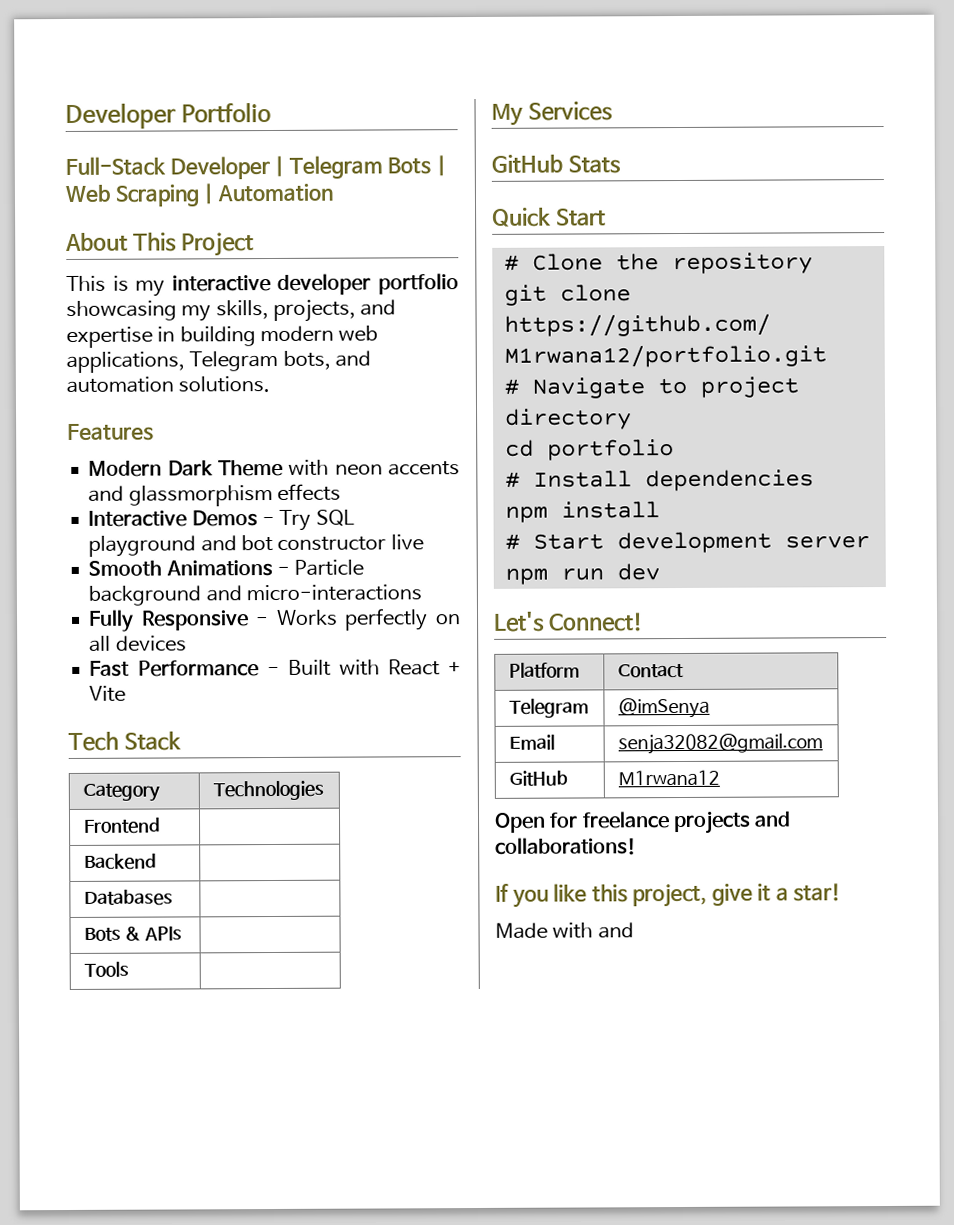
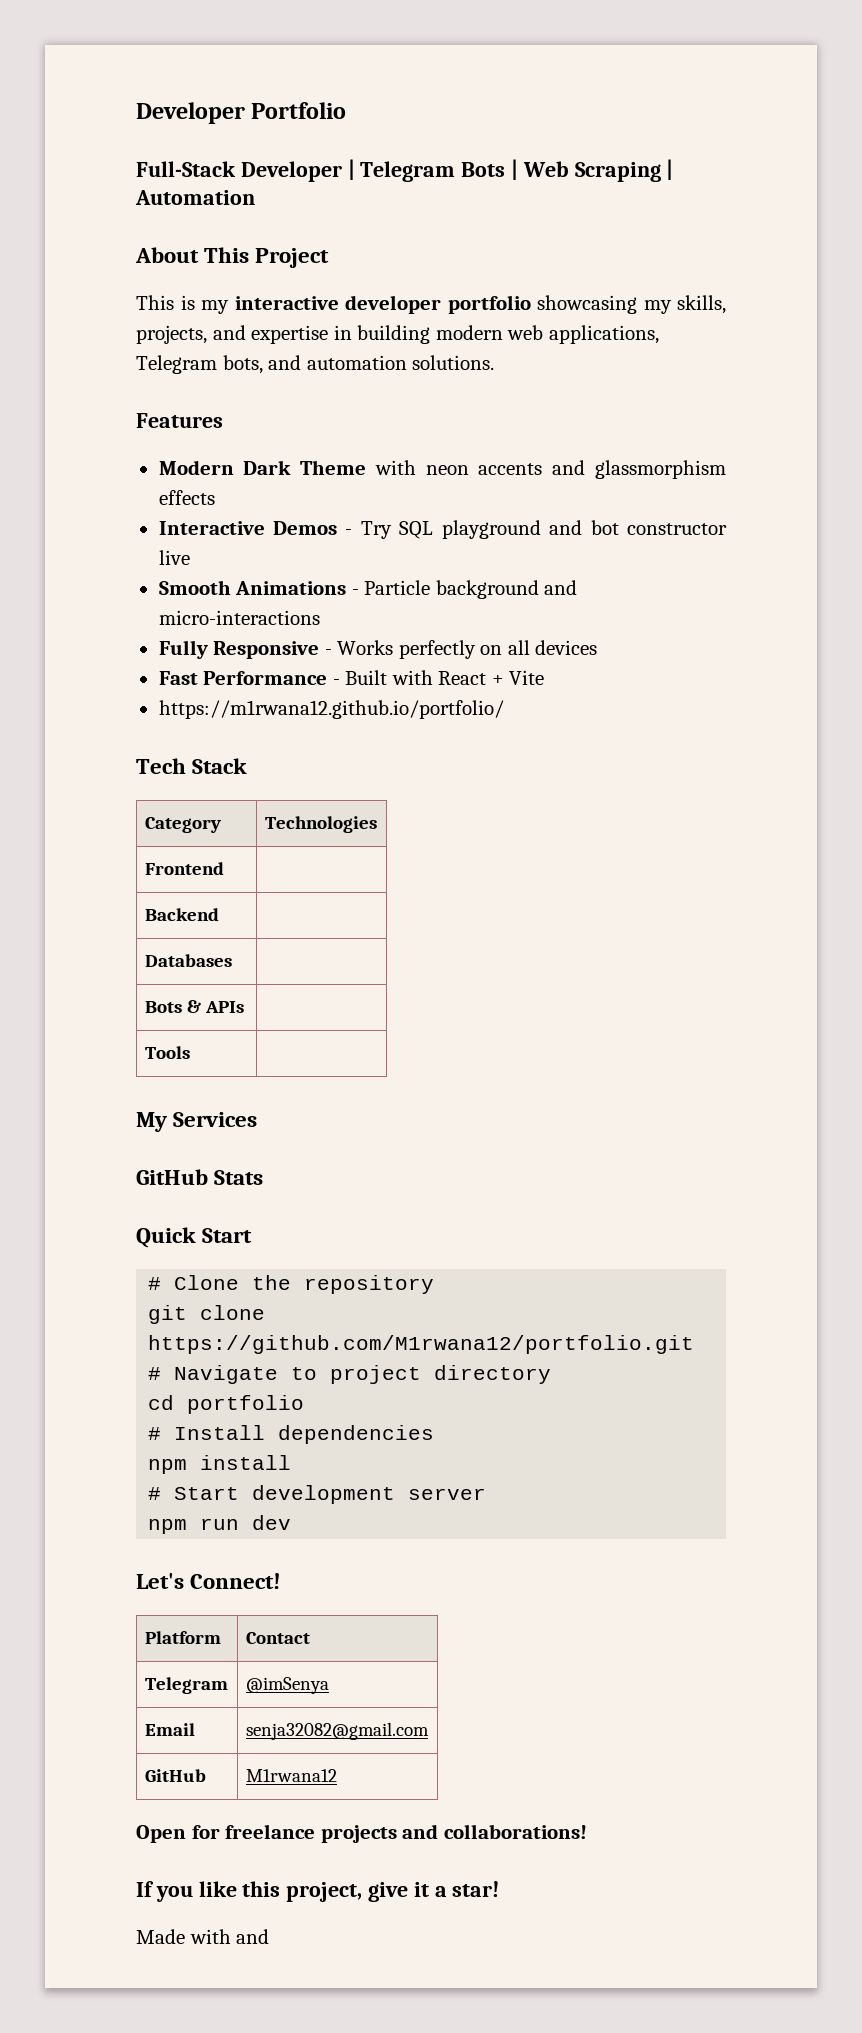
+ https://m1rwana12.github.io/portfolio/

